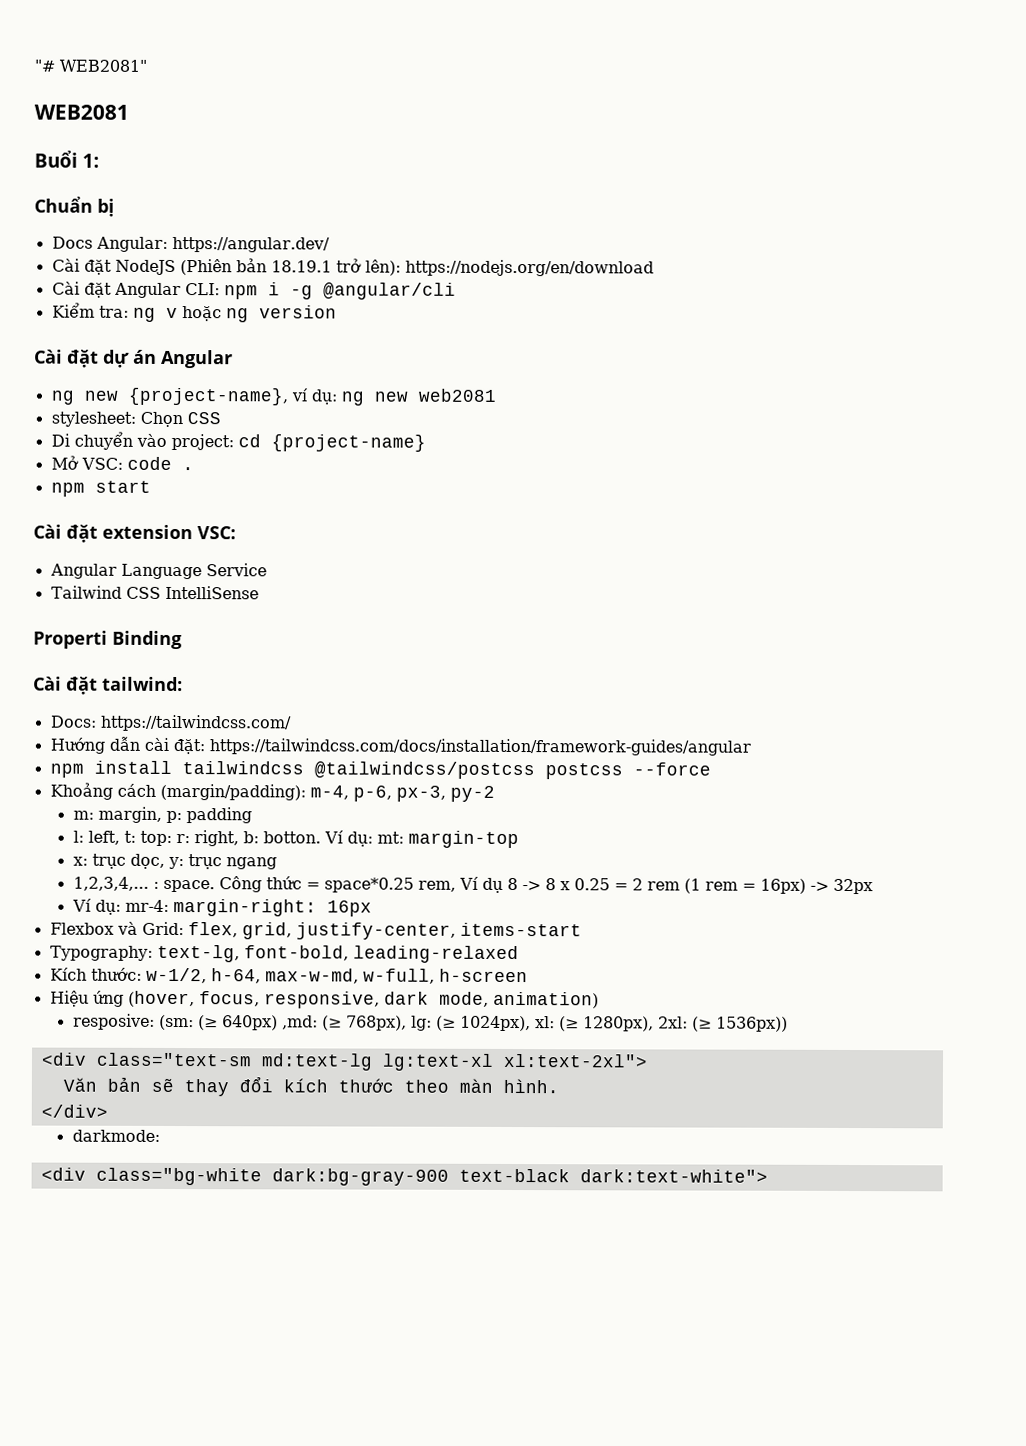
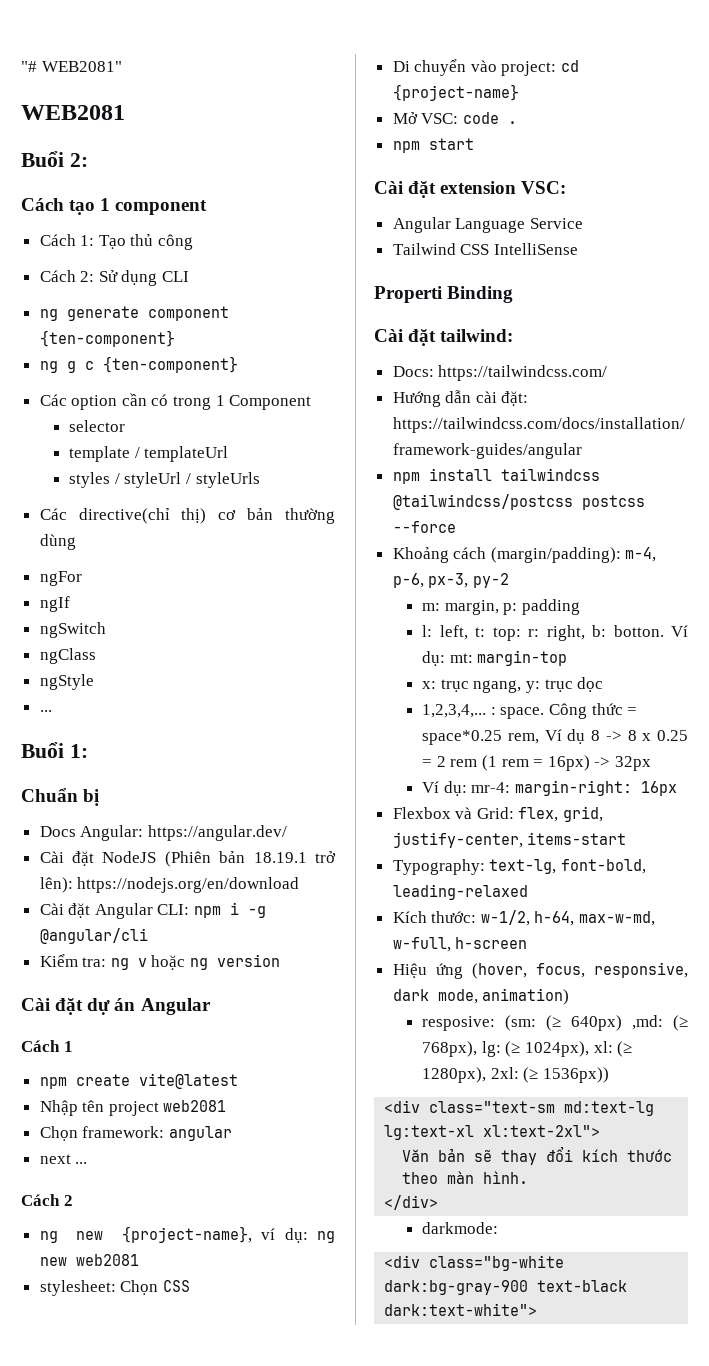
+ Buổi 2:
+ Cách tạo 1 component
+ Cách 1: Tạo thủ công
+ Cách 2: Sử dụng CLI
+ ng generate component {ten-component}
+ ng g c {ten-component}
+ Các option cần có trong 1 Component
+ selector
+ template / templateUrl
+ styles / styleUrl / styleUrls
+ Các directive(chỉ thị) cơ bản thường dùng
+ ngFor
+ ngIf
+ ngSwitch
+ ngClass
+ ngStyle
+ ...
+ Cách 1
+ npm create vite@latest
+ Nhập tên project web2081
+ Chọn framework: angular
+ next ...
+ Cách 2
- x: trục dọc, y: trục ngang
+ x: trục ngang, y: trục dọc

